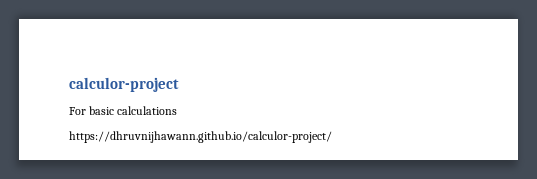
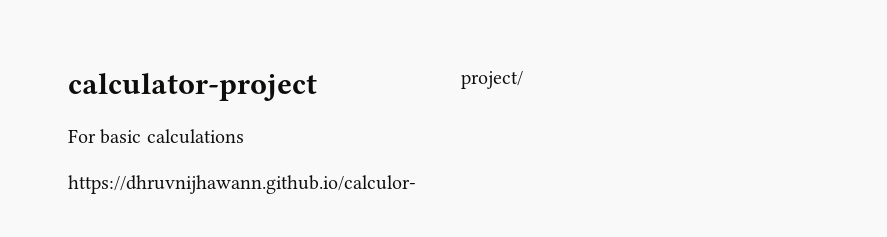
- calculor-project
+ calculator-project

